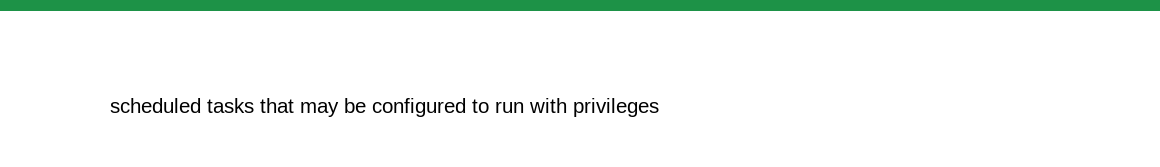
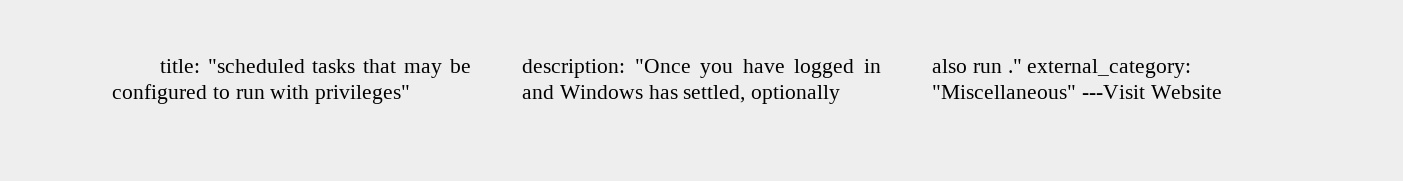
- scheduled tasks that may be configured to run with privileges
+ title: "scheduled tasks that may be configured to run with privileges" description: "Once you have logged in and Windows has settled, optionally also run ." external_category: "Miscellaneous" ---Visit Website

